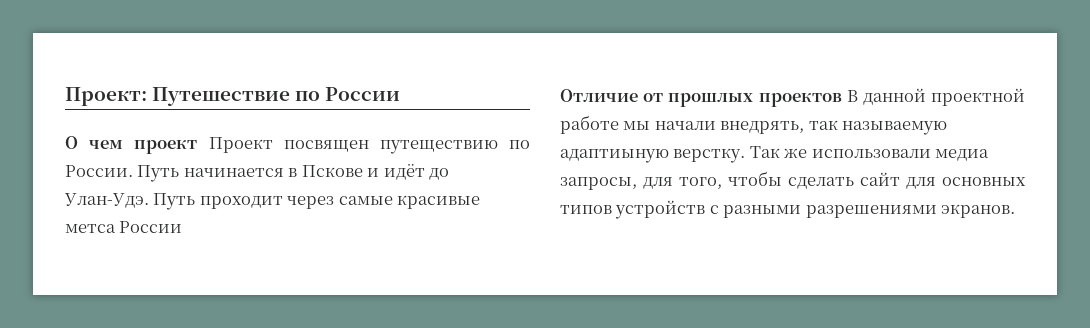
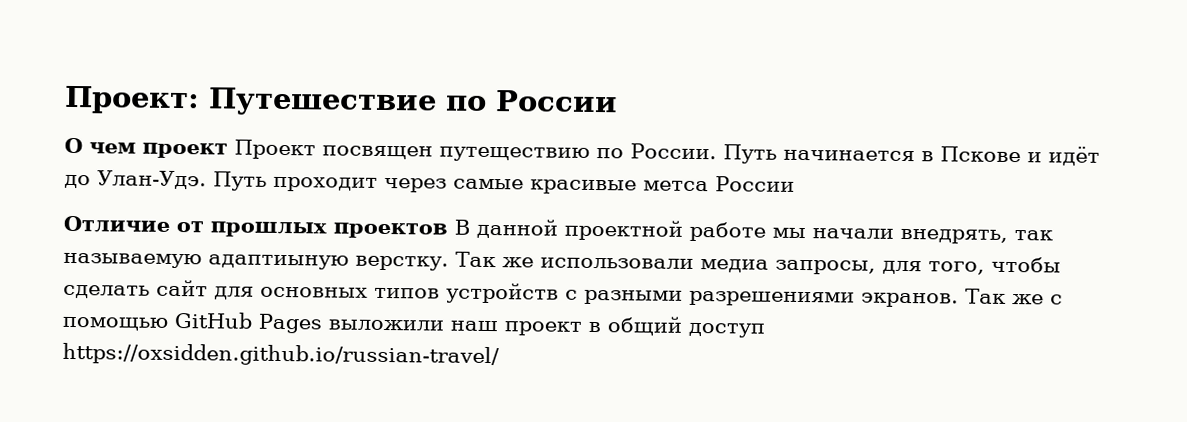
+ Так же с помощью GitHub Pages выложили наш проект в общий доступ https://oxsidden.github.io/russian-travel/

